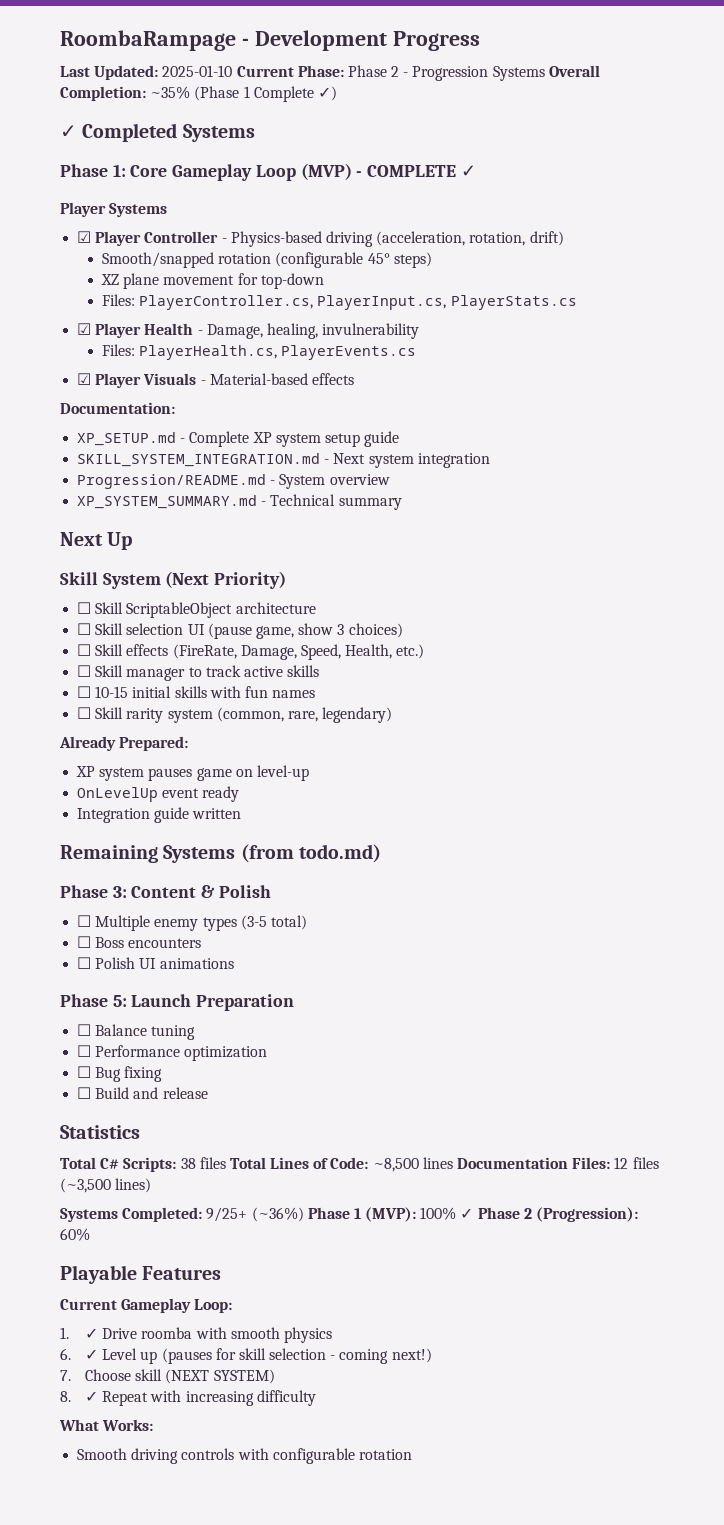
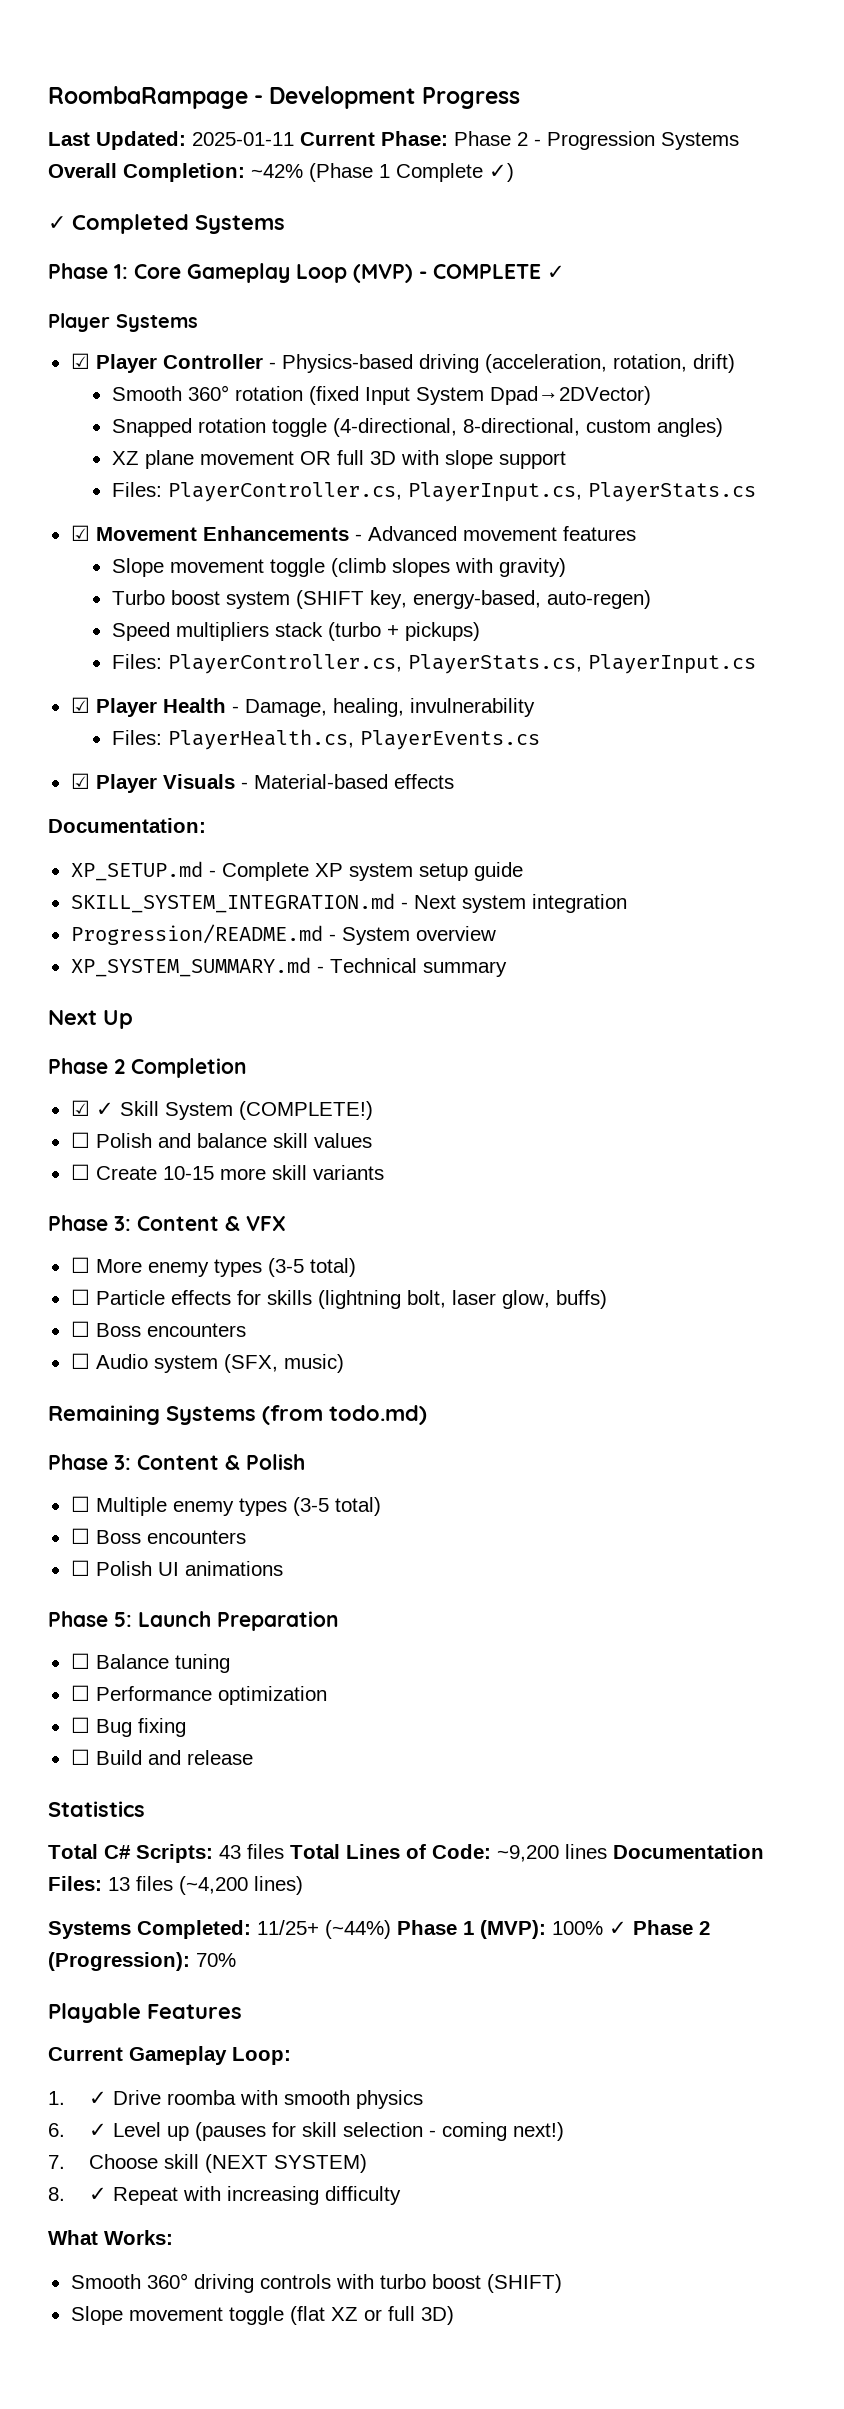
- Last Updated: 2025-01-10 Current Phase: Phase 2 - Progression Systems Overall Completion: ~35% (Phase 1 Complete ✓)
+ Last Updated: 2025-01-11 Current Phase: Phase 2 - Progression Systems Overall Completion: ~42% (Phase 1 Complete ✓)
- Smooth/snapped rotation (configurable 45° steps)
- XZ plane movement for top-down
+ Smooth 360° rotation (fixed Input System Dpad→2DVector)
+ Snapped rotation toggle (4-directional, 8-directional, custom angles)
+ XZ plane movement OR full 3D with slope support
  Files: PlayerController.cs, PlayerInput.cs, PlayerStats.cs
+ ☑ Movement Enhancements - Advanced movement features
+ Slope movement toggle (climb slopes with gravity)
+ Turbo boost system (SHIFT key, energy-based, auto-regen)
+ Speed multipliers stack (turbo + pickups)
+ Files: PlayerController.cs, PlayerStats.cs, PlayerInput.cs
- Skill System (Next Priority)
- ☐ Skill ScriptableObject architecture
- ☐ Skill selection UI (pause game, show 3 choices)
- ☐ Skill effects (FireRate, Damage, Speed, Health, etc.)
- ☐ Skill manager to track active skills
- ☐ 10-15 initial skills with fun names
- ☐ Skill rarity system (common, rare, legendary)
- Already Prepared:
- XP system pauses game on level-up
- OnLevelUp event ready
- Integration guide written
+ Phase 2 Completion
+ ☑ ✓ Skill System (COMPLETE!)
+ ☐ Polish and balance skill values
+ ☐ Create 10-15 more skill variants
+ Phase 3: Content & VFX
+ ☐ More enemy types (3-5 total)
+ ☐ Particle effects for skills (lightning bolt, laser glow, buffs)
+ ☐ Boss encounters
+ ☐ Audio system (SFX, music)
- Total C# Scripts: 38 files Total Lines of Code: ~8,500 lines Documentation Files: 12 files (~3,500 lines)
+ Total C# Scripts: 43 files Total Lines of Code: ~9,200 lines Documentation Files: 13 files (~4,200 lines)
- Systems Completed: 9/25+ (~36%) Phase 1 (MVP): 100% ✓ Phase 2 (Progression): 60%
+ Systems Completed: 11/25+ (~44%) Phase 1 (MVP): 100% ✓ Phase 2 (Progression): 70%
- Smooth driving controls with configurable rotation
+ Smooth 360° driving controls with turbo boost (SHIFT)
+ Slope movement toggle (flat XZ or full 3D)

